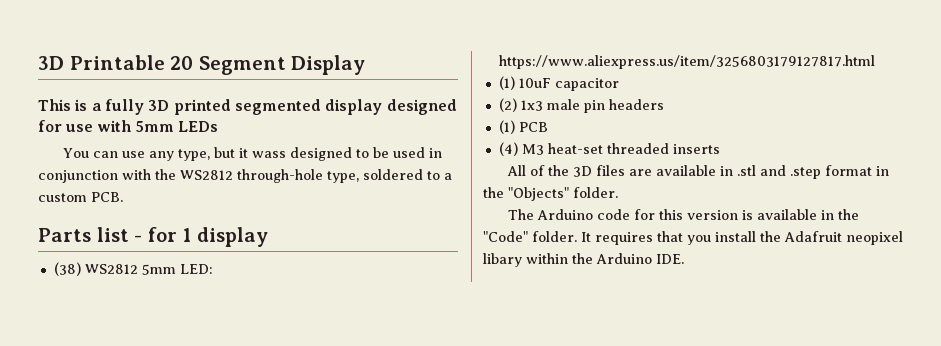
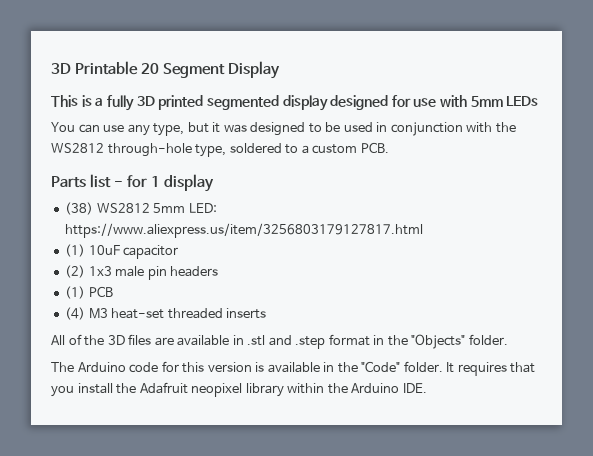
- You can use any type, but it wass designed to be used in conjunction with the WS2812 through-hole type, soldered to a custom PCB.
+ You can use any type, but it was designed to be used in conjunction with the WS2812 through-hole type, soldered to a custom PCB.
- It requires that you install the Adafruit neopixel libary within the Arduino IDE.
+ It requires that you install the Adafruit neopixel library within the Arduino IDE.

